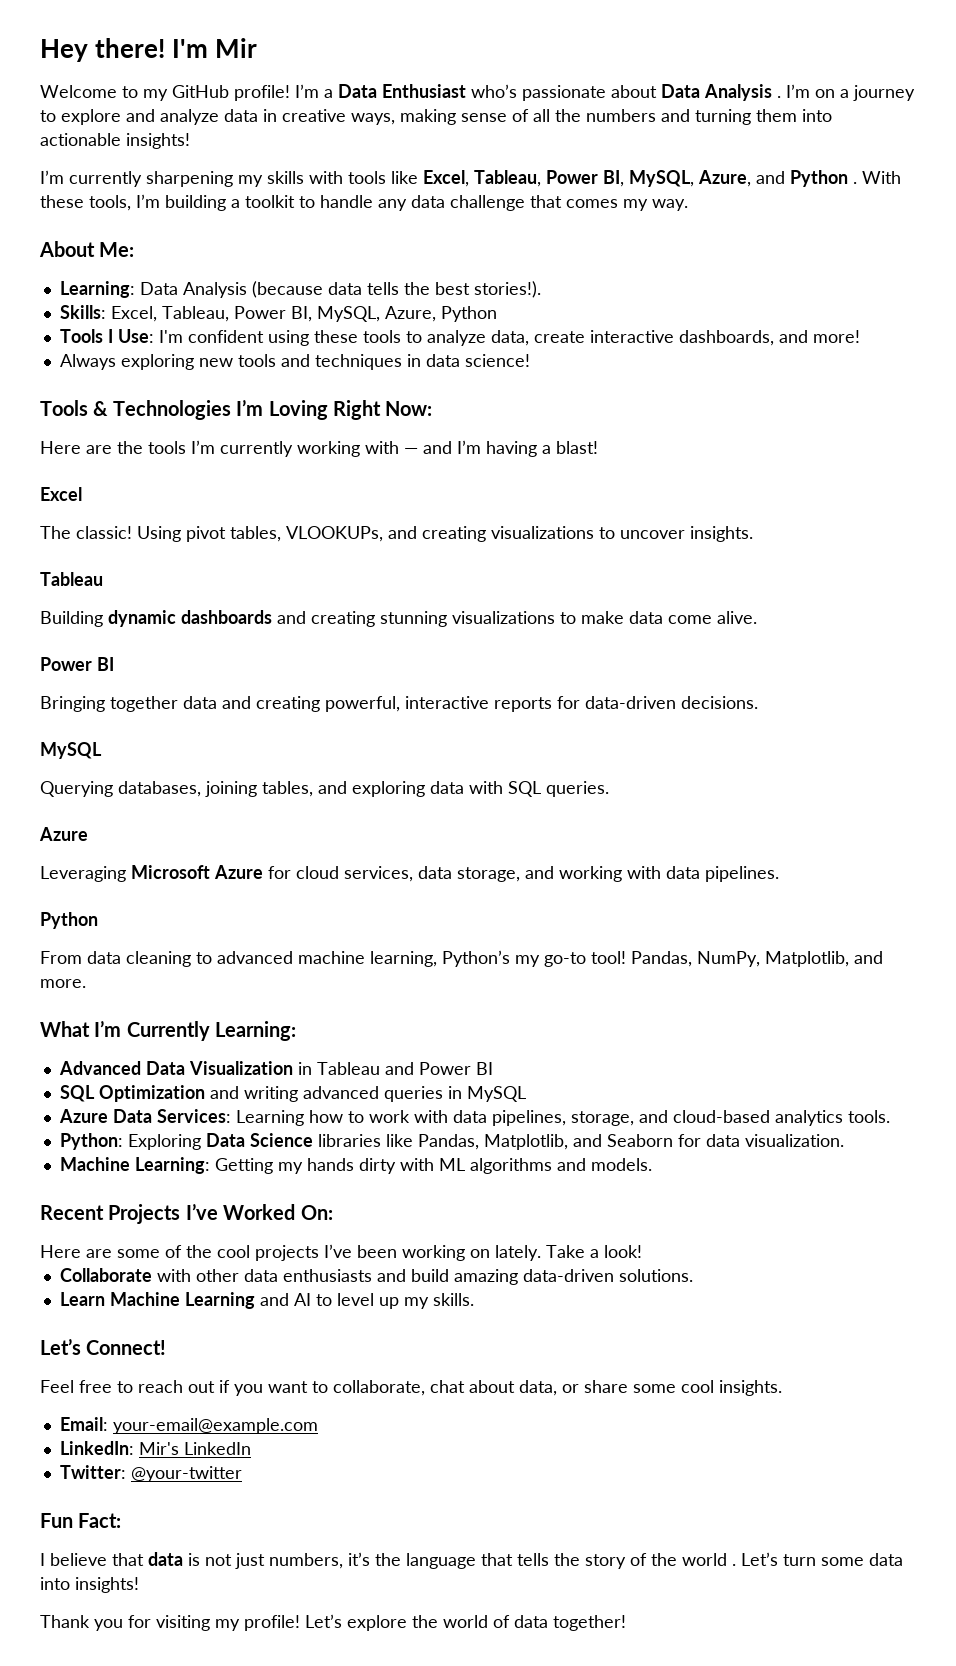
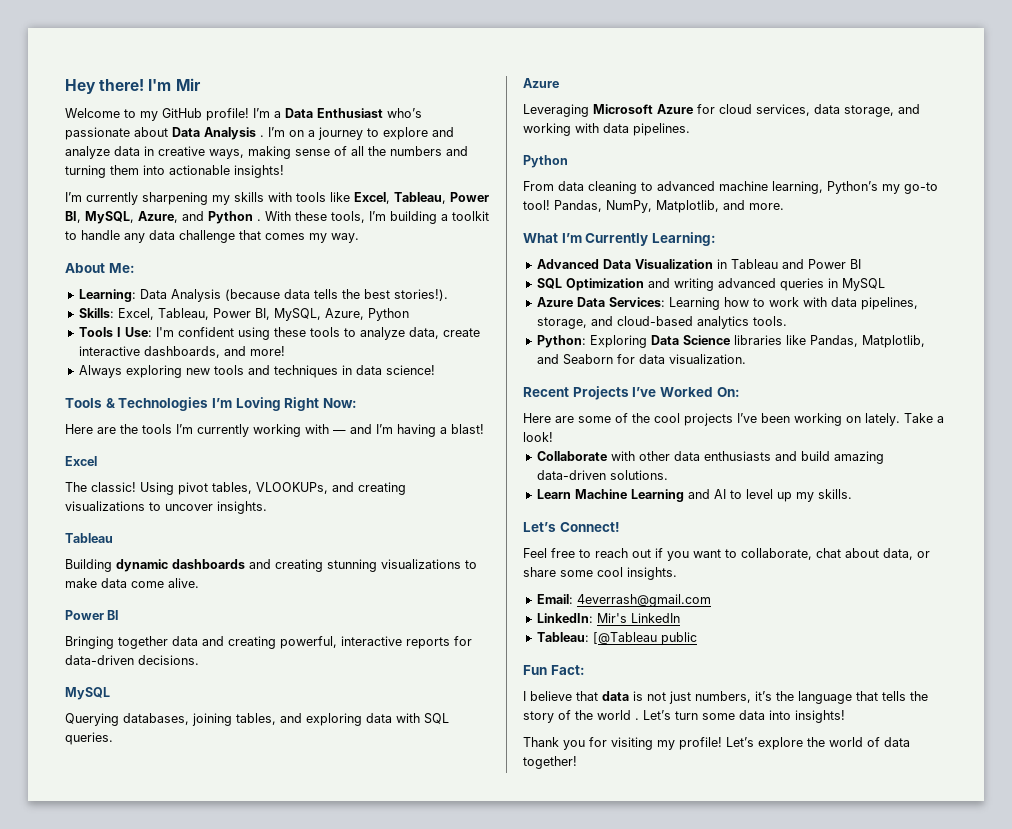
- Machine Learning: Getting my hands dirty with ML algorithms and models.
- Email: your-email@example.com
+ Email: 4everrash@gmail.com
- Twitter: @your-twitter
+ Tableau: [@Tableau public

